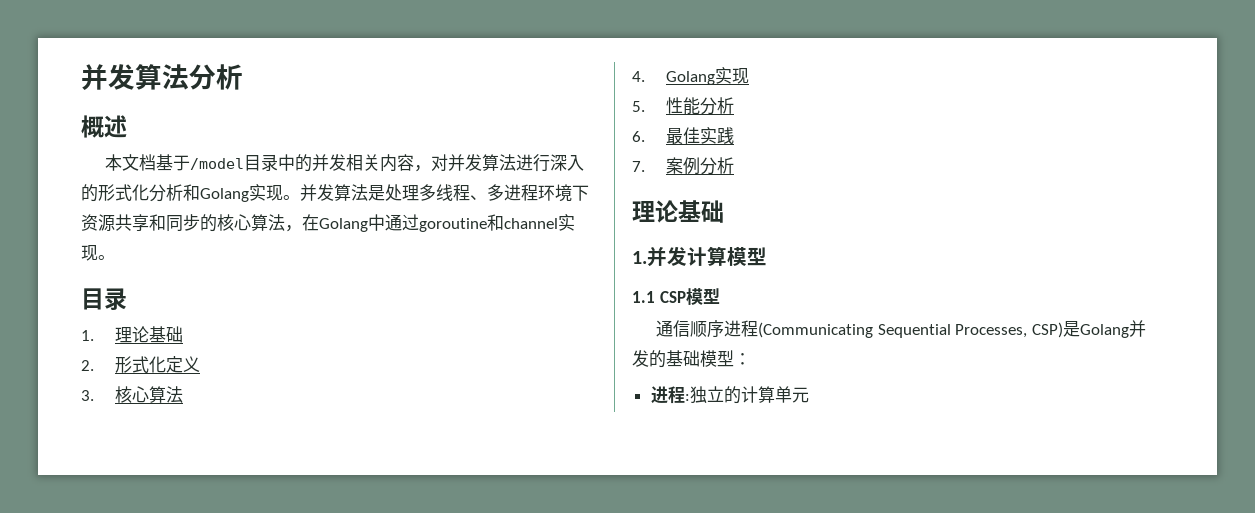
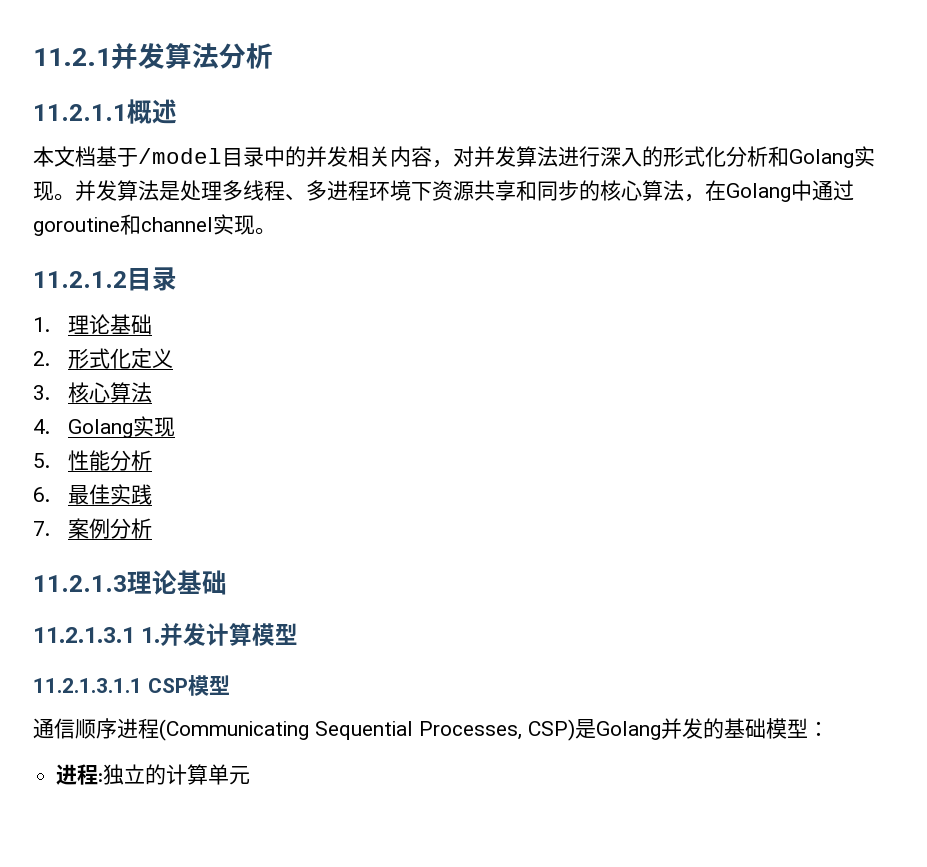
- 并发算法分析
+ 11.2.1并发算法分析
- 概述
+ 11.2.1.1概述
  并发算法是处理多线程、多进程环境下资源共享和同步的核心算法，在Golang中通过goroutine和channel实现。
- 目录
+ 11.2.1.2目录
  7.案例分析
- 理论基础
- 1.并发计算模型
+ 11.2.1.3理论基础
+ 11.2.1.3.1 1.并发计算模型
- 1.1 CSP模型
+ 11.2.1.3.1.1 CSP模型

